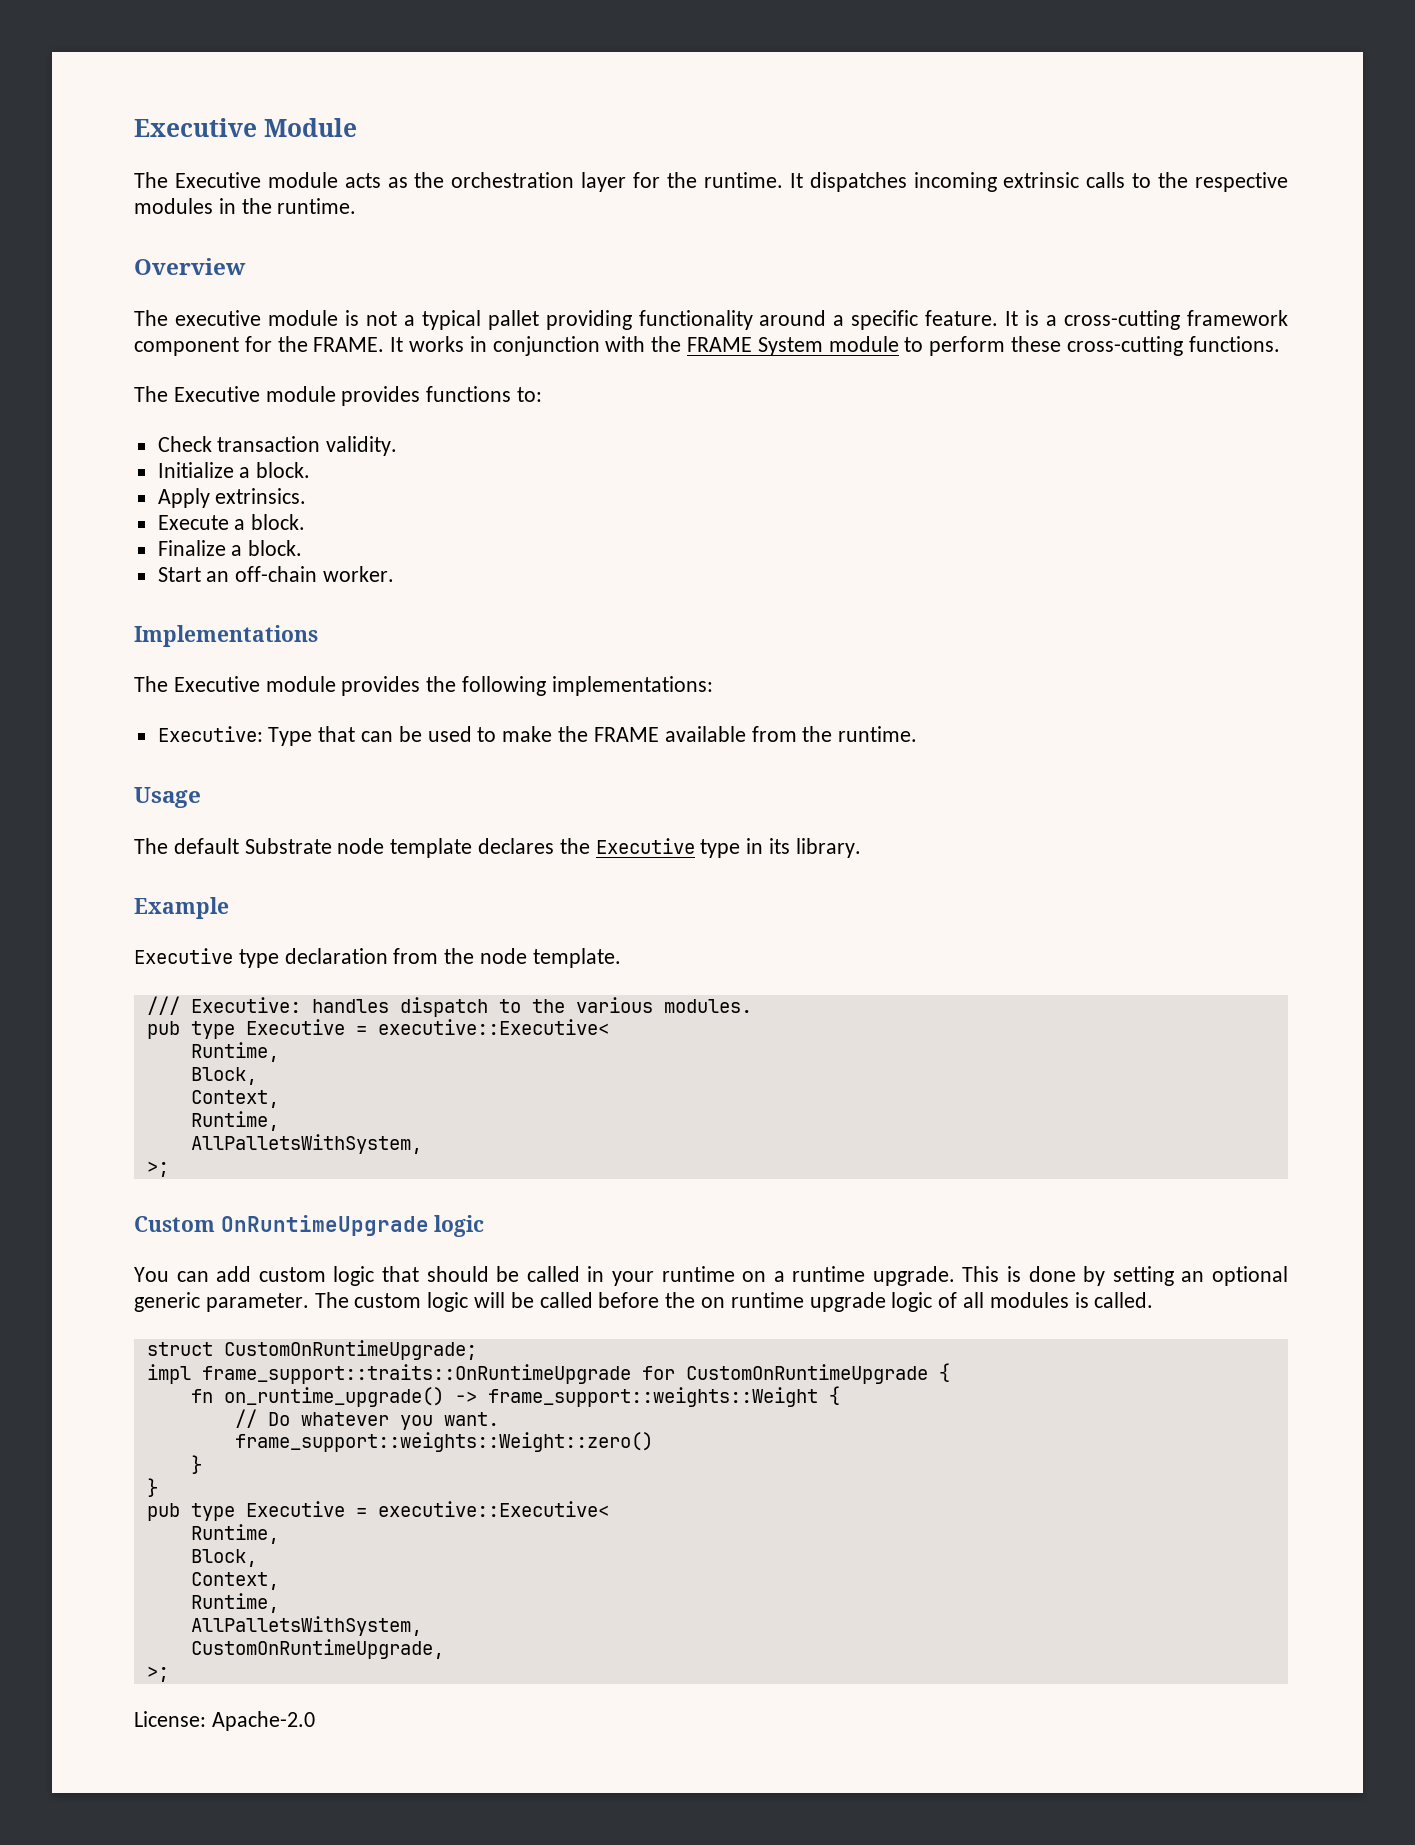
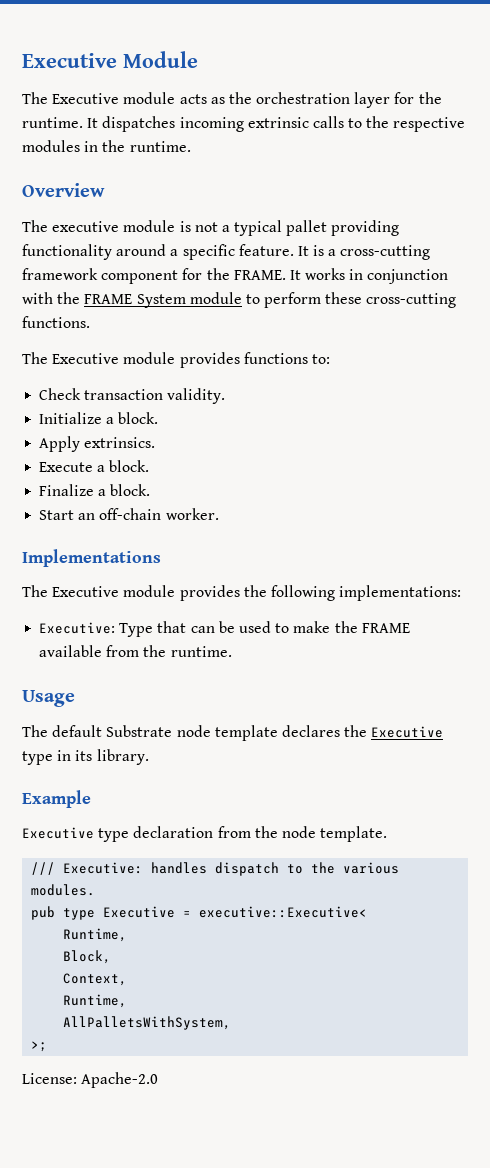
- Custom OnRuntimeUpgrade logic
- You can add custom logic that should be called in your runtime on a runtime upgrade. This is done by setting an optional generic parameter. The custom logic will be called before the on runtime upgrade logic of all modules is called.
- struct CustomOnRuntimeUpgrade;
- impl frame_support::traits::OnRuntimeUpgrade for CustomOnRuntimeUpgrade {
- fn on_runtime_upgrade() -> frame_support::weights::Weight {
- // Do whatever you want.
- frame_support::weights::Weight::zero()
- }
- }
- pub type Executive = executive::Executive<
- Runtime,
- Block,
- Context,
- Runtime,
- AllPalletsWithSystem,
- CustomOnRuntimeUpgrade,
- >;

